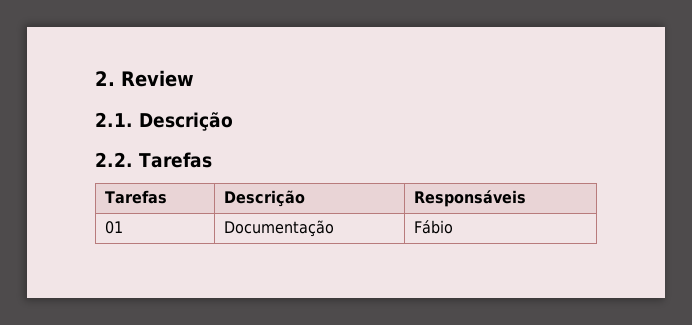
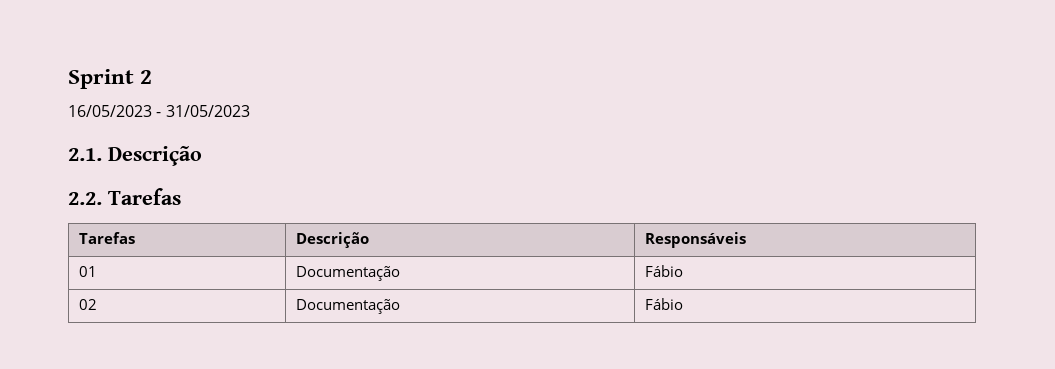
- 2. Review
+ Sprint 2
+ 16/05/2023 - 31/05/2023
+ 02 | Documentação | Fábio

